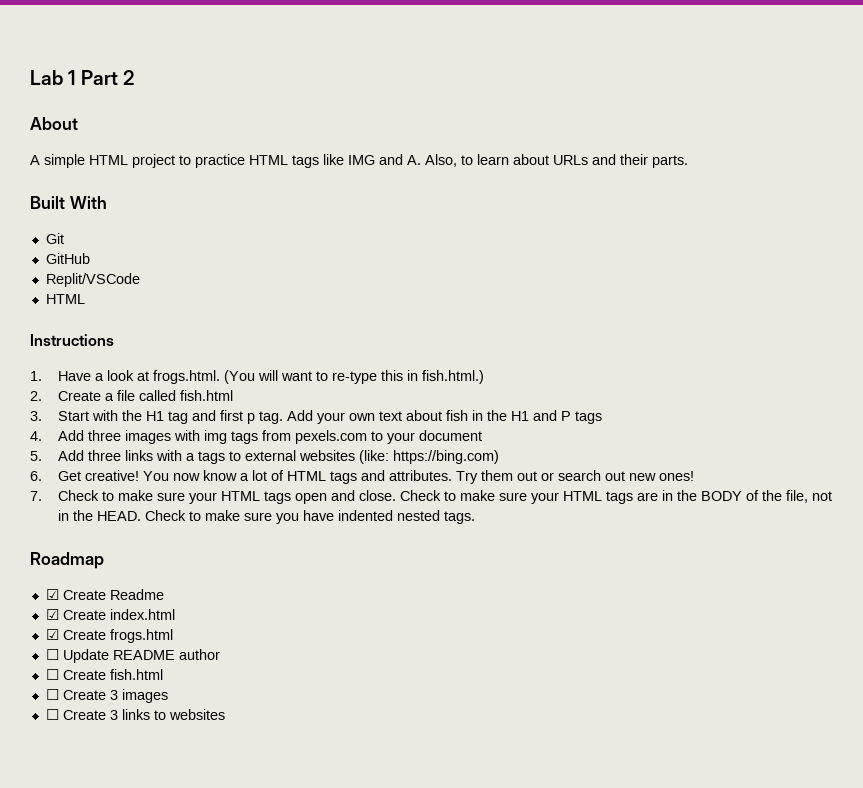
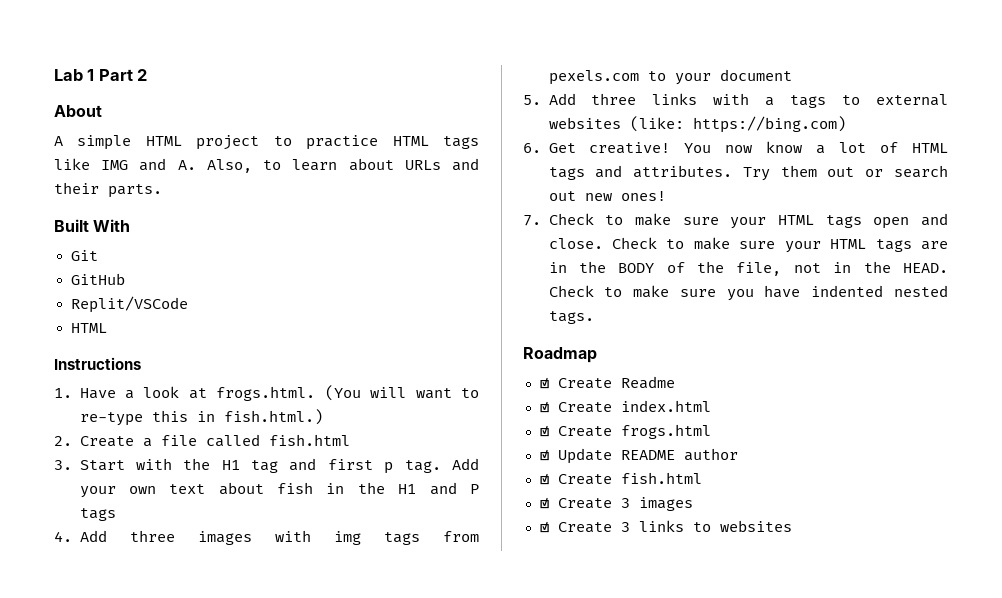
- ☐ Update README author
+ ☑ Update README author
- ☐ Create fish.html
+ ☑ Create fish.html
- ☐ Create 3 images
+ ☑ Create 3 images
- ☐ Create 3 links to websites
+ ☑ Create 3 links to websites

